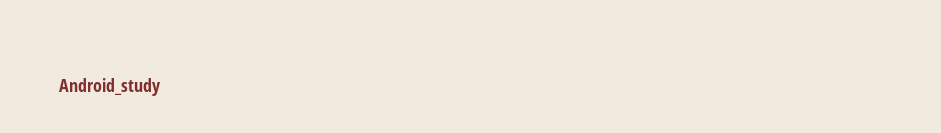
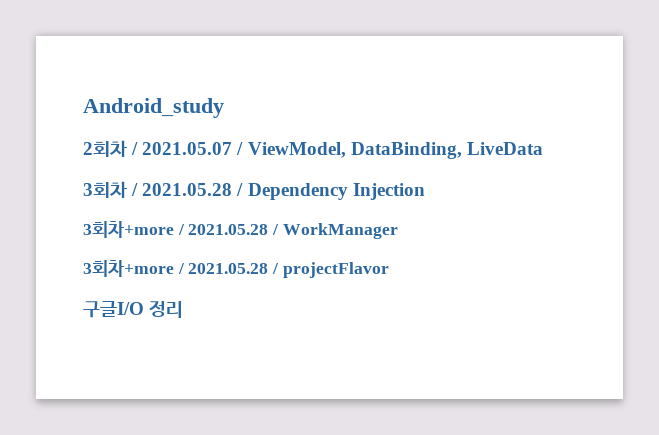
+ 2회차 / 2021.05.07 / ViewModel, DataBinding, LiveData
+ 3회차 / 2021.05.28 / Dependency Injection
+ 3회차+more / 2021.05.28 / WorkManager
+ 3회차+more / 2021.05.28 / projectFlavor
+ 구글I/O 정리

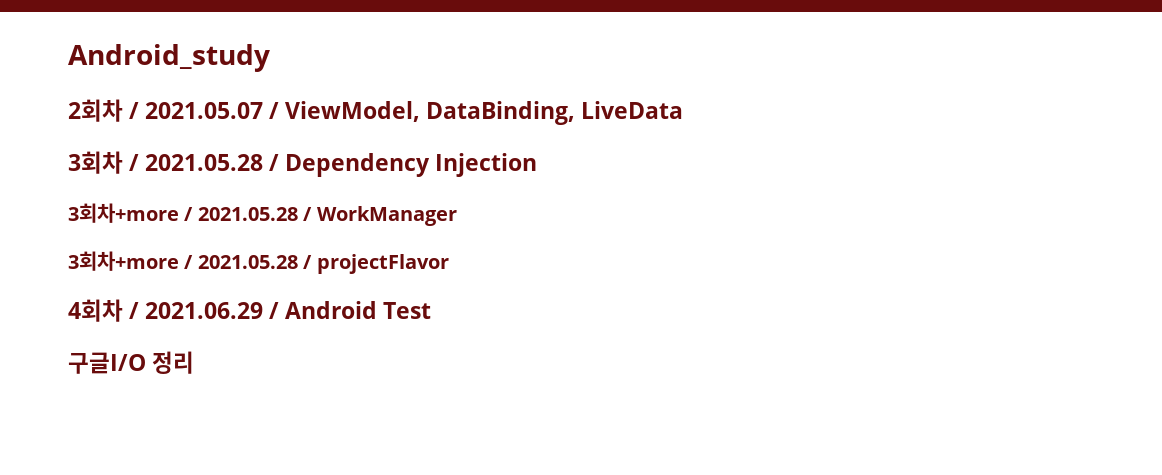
+ 4회차 / 2021.06.29 / Android Test

